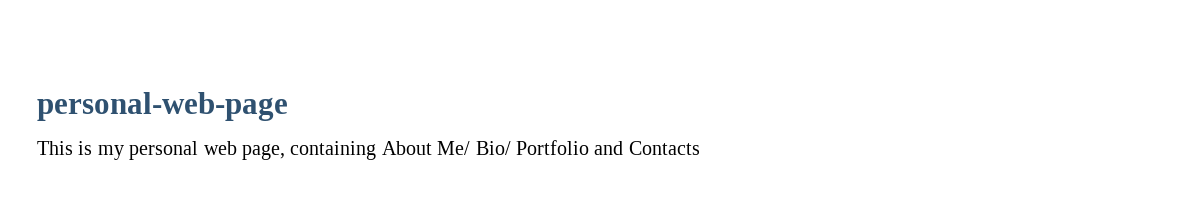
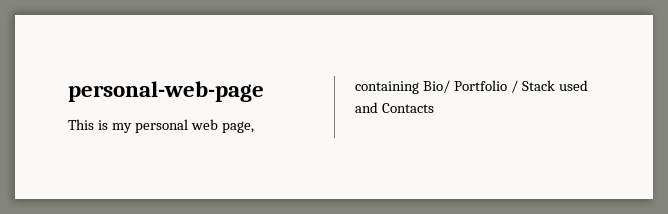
- This is my personal web page, containing About Me/ Bio/ Portfolio and Contacts
+ This is my personal web page, containing Bio/ Portfolio / Stack used and Contacts

